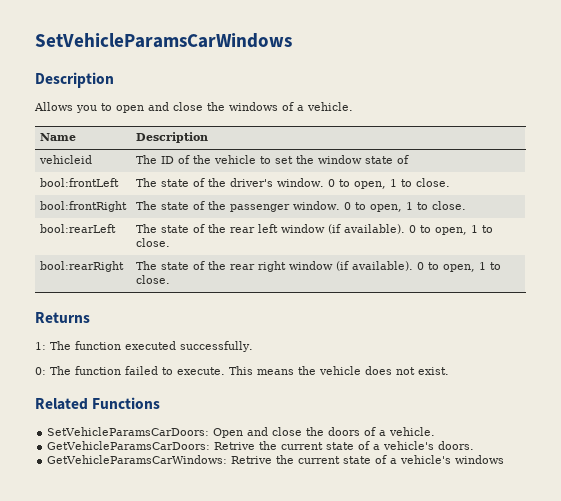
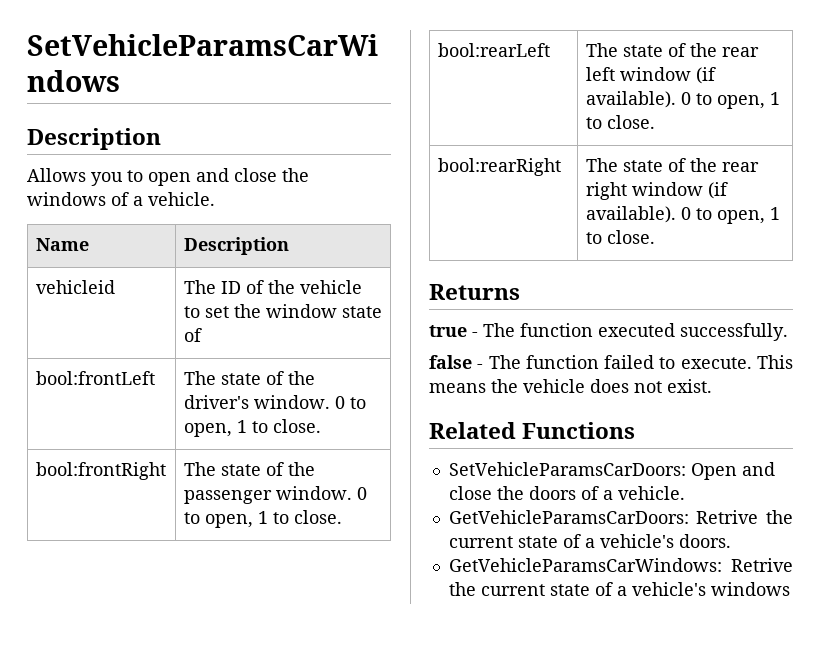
- 1: The function executed successfully.
+ true - The function executed successfully.
- 0: The function failed to execute.
+ false - The function failed to execute.

